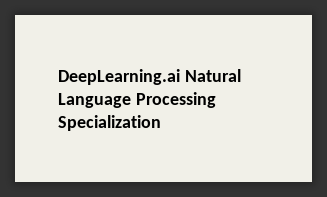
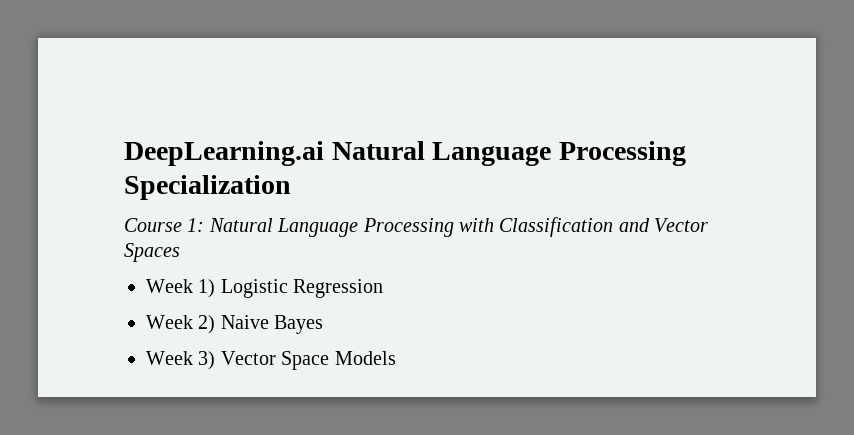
+ Course 1: Natural Language Processing with Classification and Vector Spaces
+ Week 1) Logistic Regression
+ Week 2) Naive Bayes
+ Week 3) Vector Space Models

